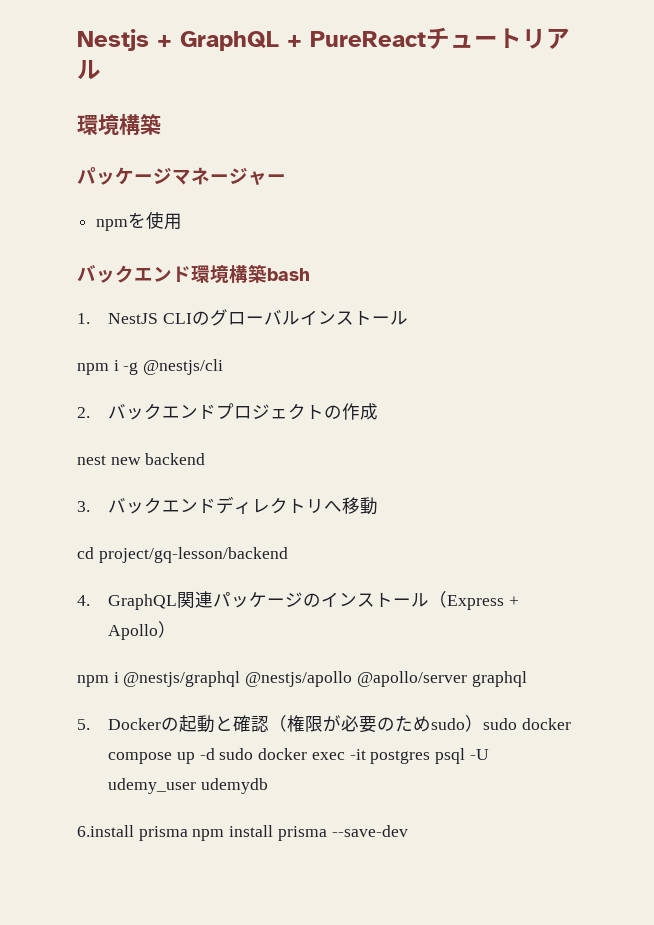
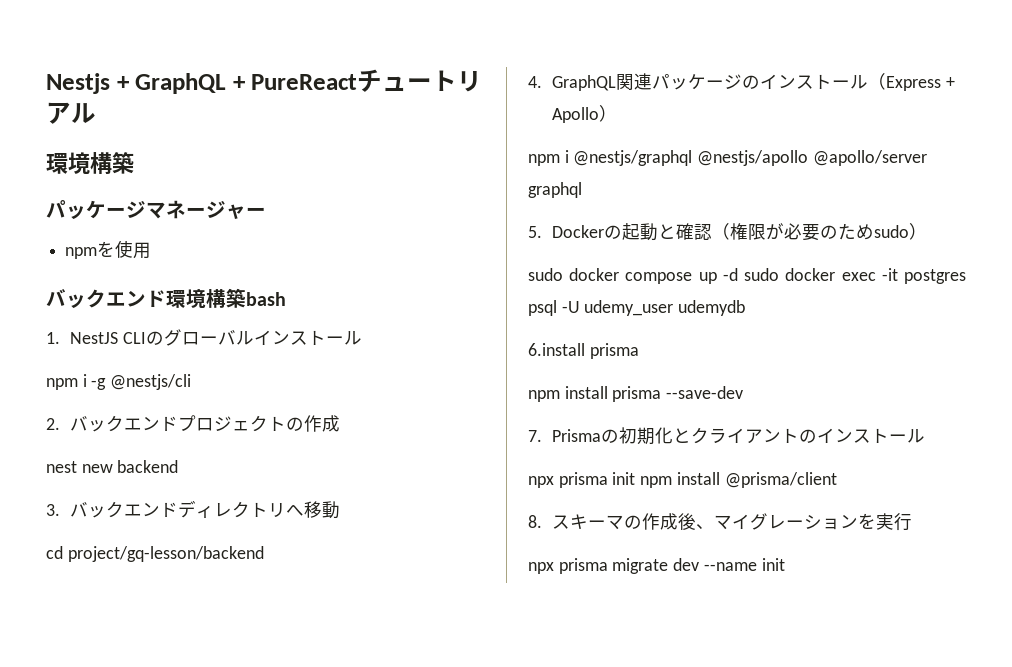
- 5. Dockerの起動と確認（権限が必要のためsudo）sudo docker compose up -d sudo docker exec -it postgres psql -U udemy_user udemydb
+ 5. Dockerの起動と確認（権限が必要のためsudo）
+ sudo docker compose up -d sudo docker exec -it postgres psql -U udemy_user udemydb
- 6.install prisma npm install prisma --save-dev
+ 6.install prisma
+ npm install prisma --save-dev
+ 7. Prismaの初期化とクライアントのインストール
+ npx prisma init npm install @prisma/client
+ 8.スキーマの作成後、マイグレーションを実行
+ npx prisma migrate dev --name init

